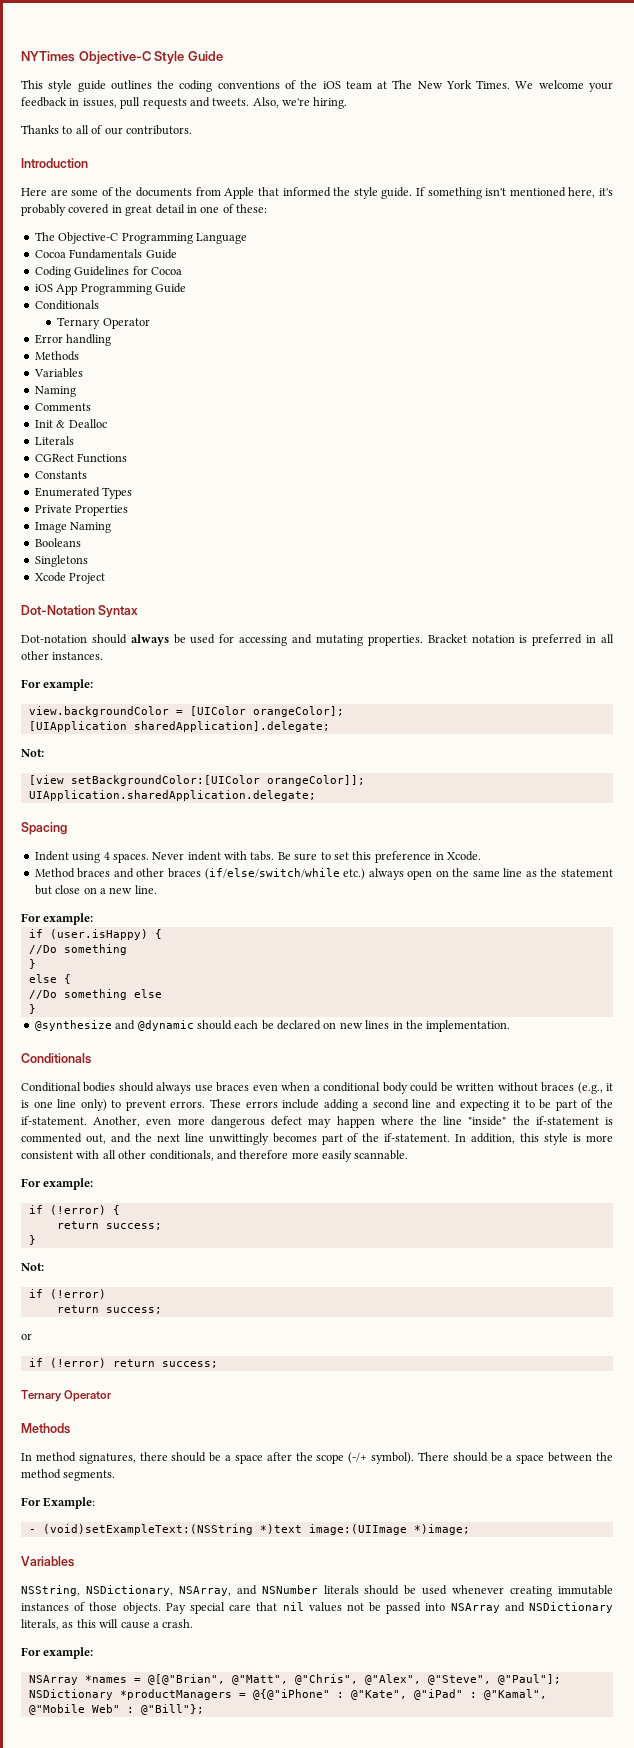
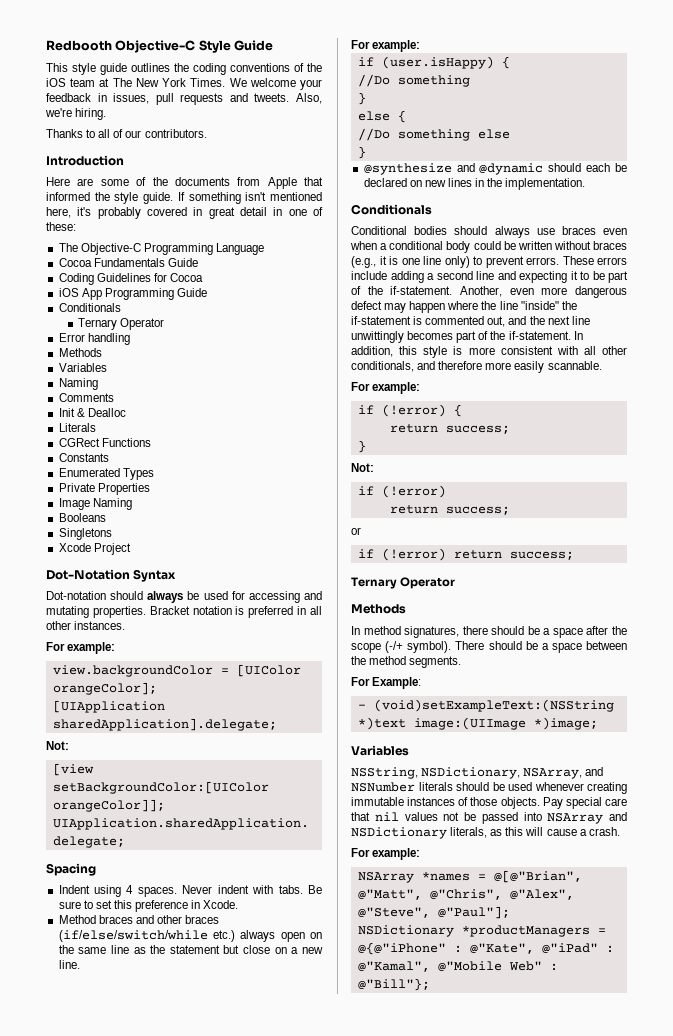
- NYTimes Objective-C Style Guide
+ Redbooth Objective-C Style Guide

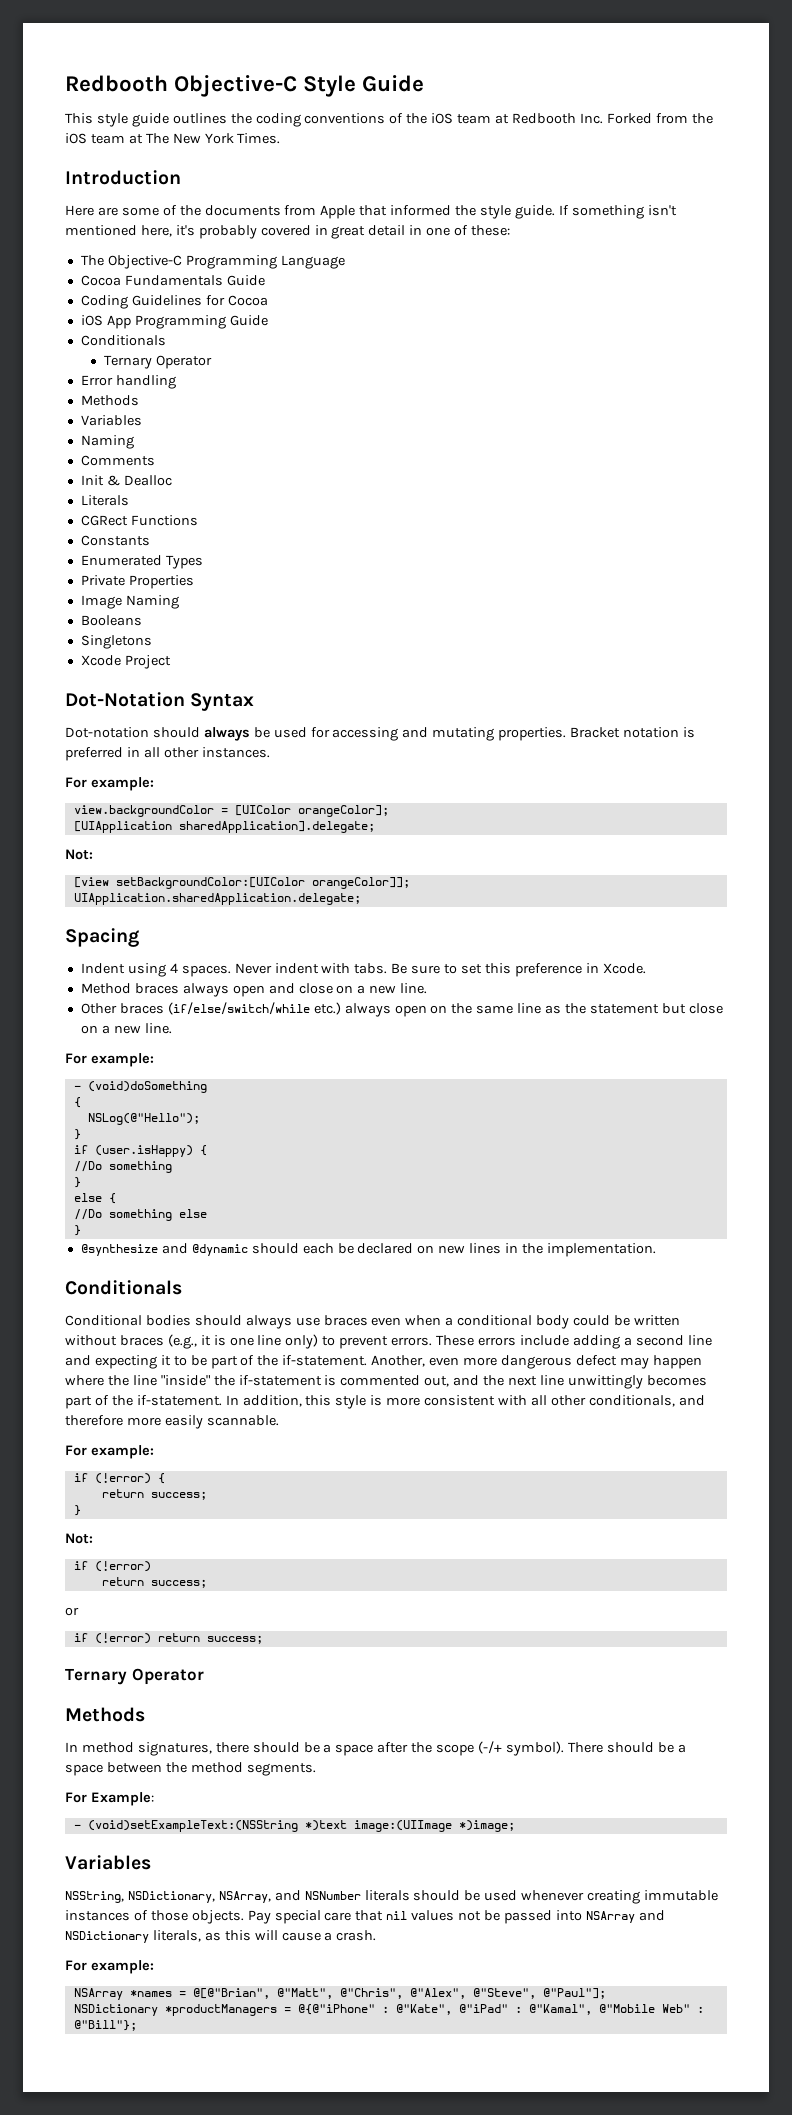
- This style guide outlines the coding conventions of the iOS team at The New York Times. We welcome your feedback in issues, pull requests and tweets. Also, we're hiring.
- Thanks to all of our contributors.
+ This style guide outlines the coding conventions of the iOS team at Redbooth Inc. Forked from the iOS team at The New York Times.
- Method braces and other braces (if/else/switch/while etc.) always open on the same line as the statement but close on a new line.
+ Method braces always open and close on a new line.
+ Other braces (if/else/switch/while etc.) always open on the same line as the statement but close on a new line.
+ - (void)doSomething
+ {
+ NSLog(@"Hello");
+ }

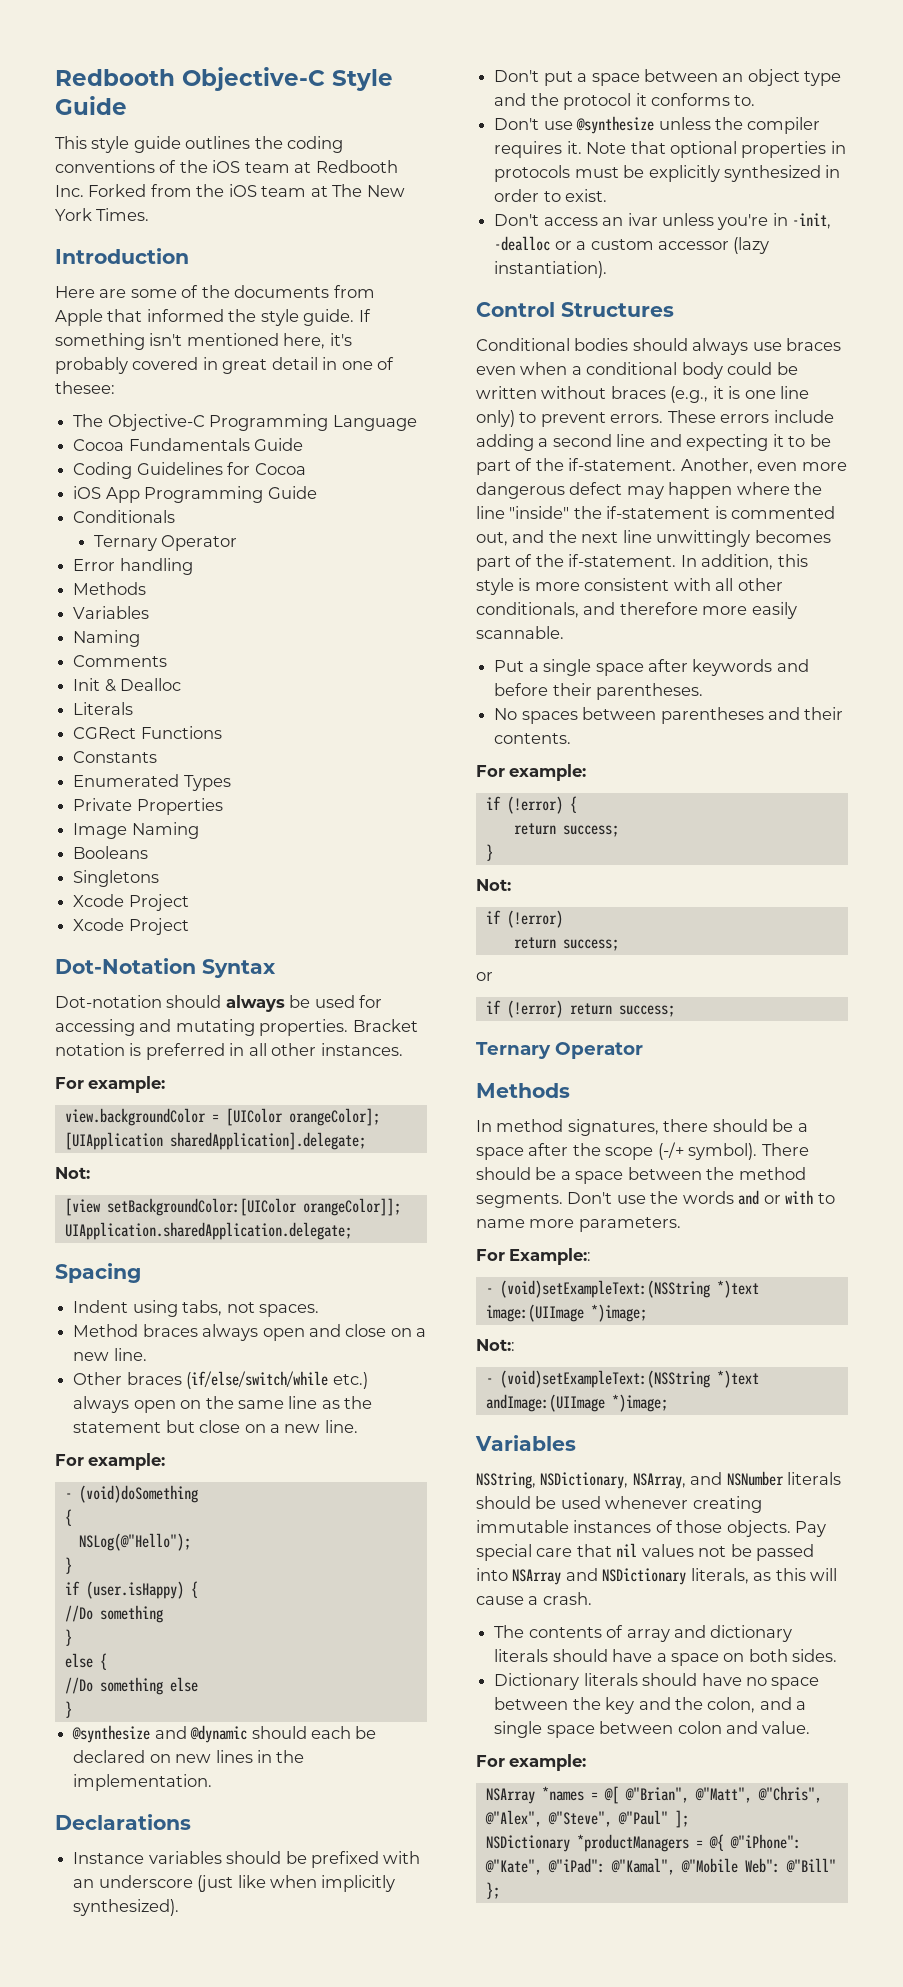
- If something isn't mentioned here, it's probably covered in great detail in one of these:
+ If something isn't mentioned here, it's probably covered in great detail in one of thesee:
  Singletons
+ Xcode Project
- Indent using 4 spaces. Never indent with tabs. Be sure to set this preference in Xcode.
+ Indent using tabs, not spaces.
  @synthesize and @dynamic should each be declared on new lines in the implementation.
- Conditionals
+ Declarations
+ Instance variables should be prefixed with an underscore (just like when implicitly synthesized).
+ Don't put a space between an object type and the protocol it conforms to.
+ Don't use @synthesize unless the compiler requires it. Note that optional properties in protocols must be explicitly synthesized in order to exist.
+ Don't access an ivar unless you're in -init, -dealloc or a custom accessor (lazy instantiation).
+ Control Structures
+ Put a single space after keywords and before their parentheses.
+ No spaces between parentheses and their contents.
- There should be a space between the method segments.
- For Example:
+ There should be a space between the method segments. Don't use the words and or with to name more parameters.
+ For Example::
+ Not::
+ - (void)setExampleText:(NSString *)text andImage:(UIImage *)image;
+ The contents of array and dictionary literals should have a space on both sides.
+ Dictionary literals should have no space between the key and the colon, and a single space between colon and value.
- NSArray *names = @[@"Brian", @"Matt", @"Chris", @"Alex", @"Steve", @"Paul"];
+ NSArray *names = @[ @"Brian", @"Matt", @"Chris", @"Alex", @"Steve", @"Paul" ];
- NSDictionary *productManagers = @{@"iPhone" : @"Kate", @"iPad" : @"Kamal", @"Mobile Web" : @"Bill"};
+ NSDictionary *productManagers = @{ @"iPhone": @"Kate", @"iPad": @"Kamal", @"Mobile Web": @"Bill" };

